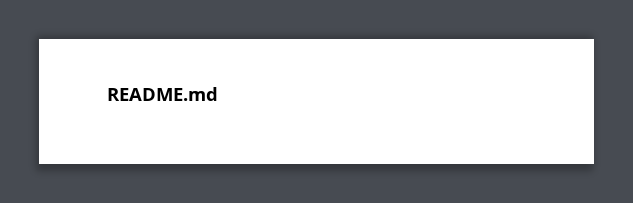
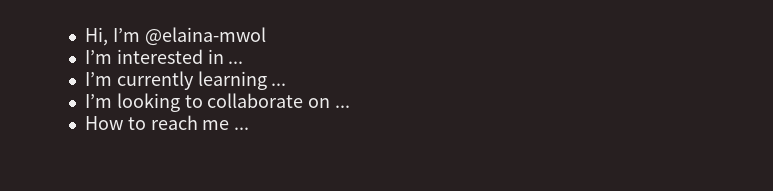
- README.md
+ Hi, I’m @elaina-mwol
+ I’m interested in ...
+ I’m currently learning ...
+ I’m looking to collaborate on ...
+ How to reach me ...

